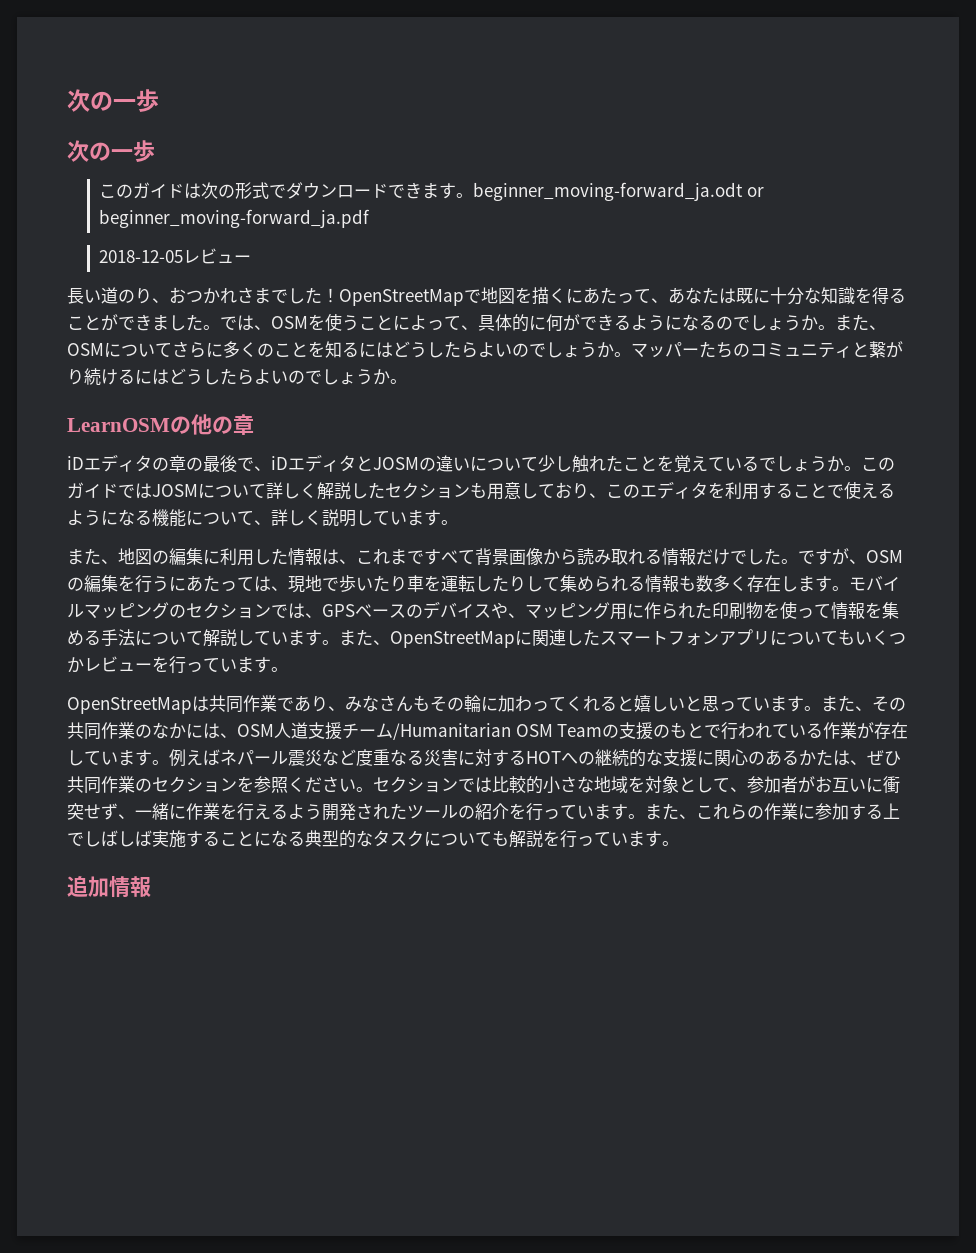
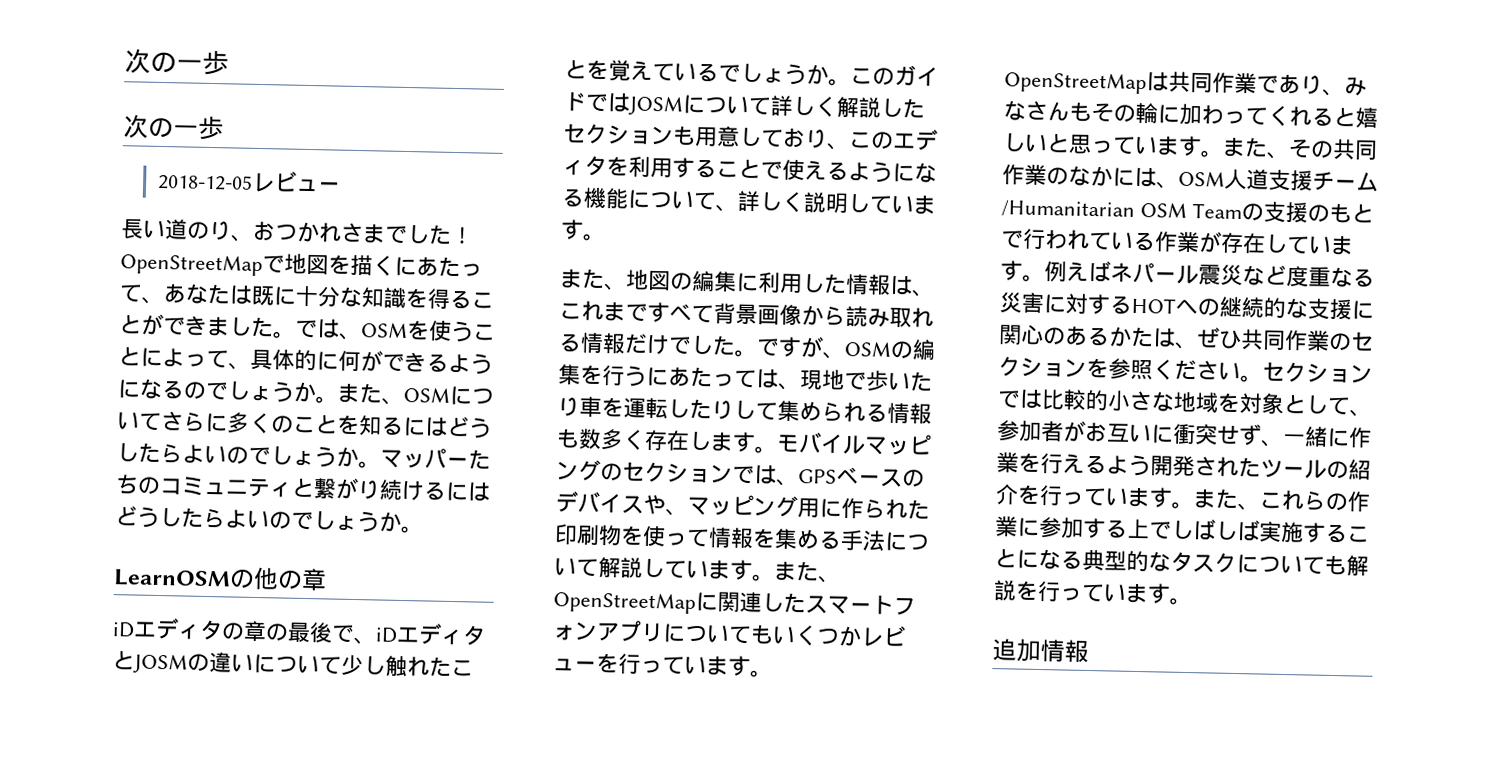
- このガイドは次の形式でダウンロードできます。beginner_moving-forward_ja.odt or beginner_moving-forward_ja.pdf

